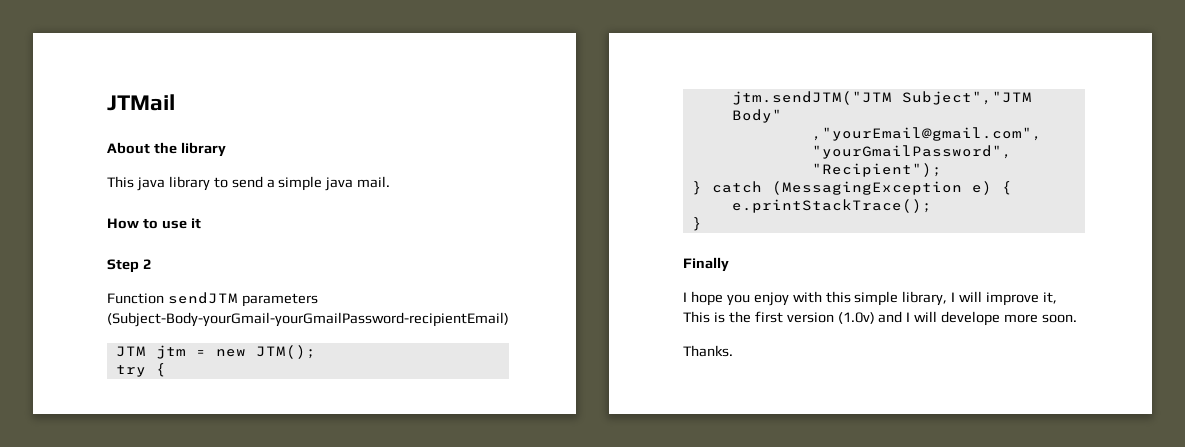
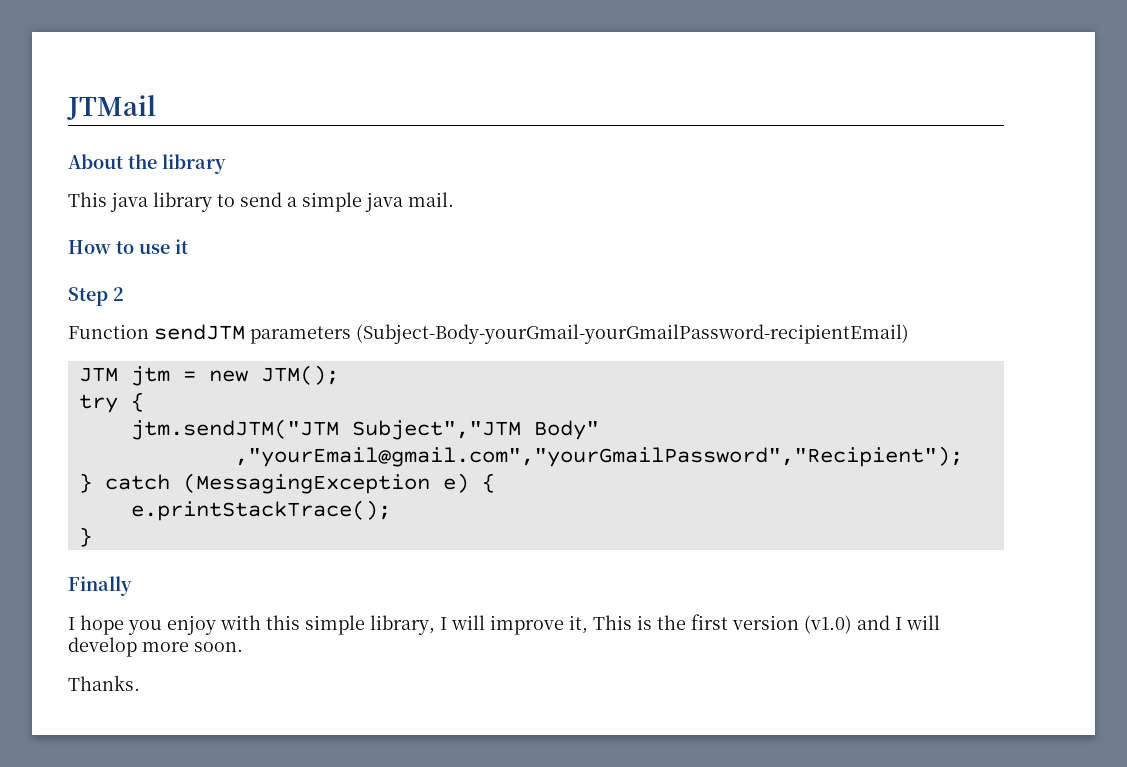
- I hope you enjoy with this simple library, I will improve it, This is the first version (1.0v) and I will develope more soon.
+ I hope you enjoy with this simple library, I will improve it, This is the first version (v1.0) and I will develop more soon.

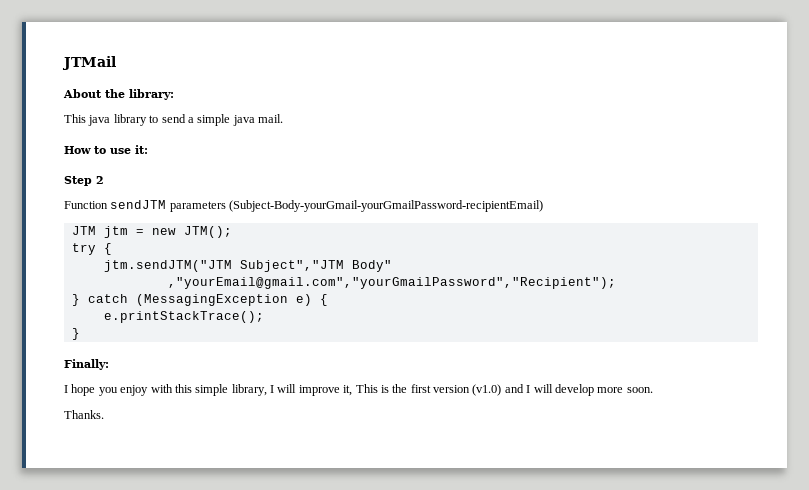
- About the library
+ About the library:
- How to use it
+ How to use it:
- Finally
+ Finally:

